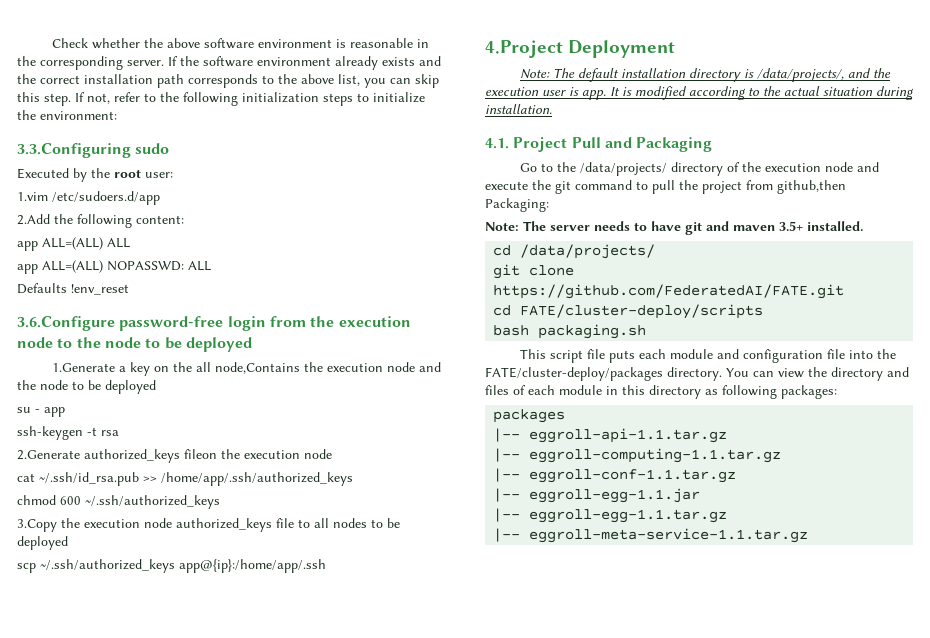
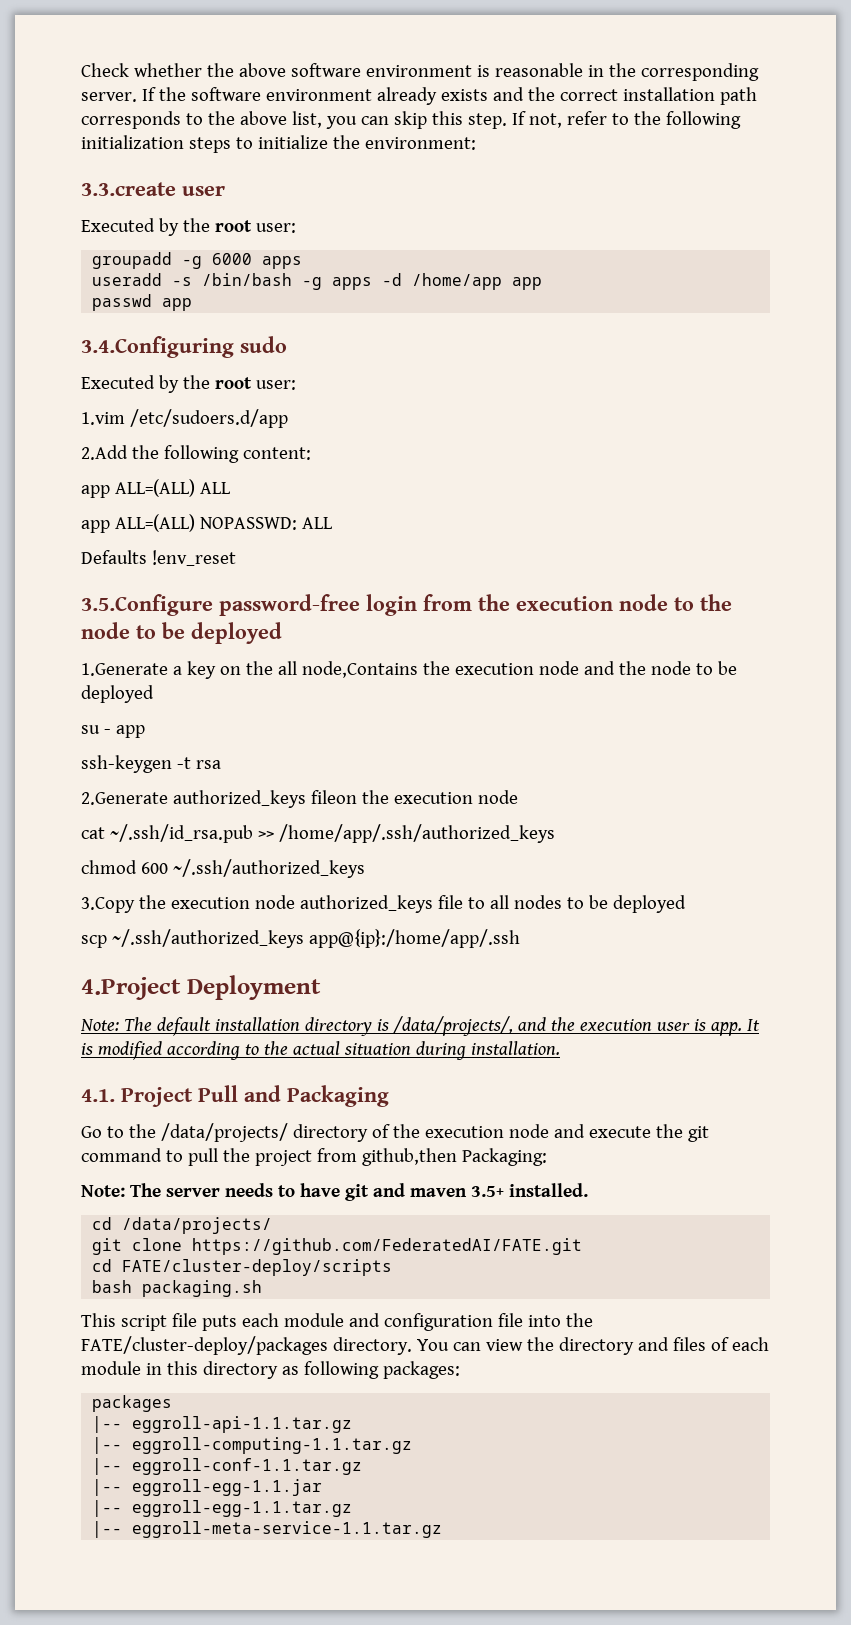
- 3.3.Configuring sudo
+ 3.3.create user
+ Executed by the root user:
+ groupadd -g 6000 apps
+ useradd -s /bin/bash -g apps -d /home/app app
+ passwd app
+ 3.4.Configuring sudo
- 3.6.Configure password-free login from the execution node to the node to be deployed
+ 3.5.Configure password-free login from the execution node to the node to be deployed

